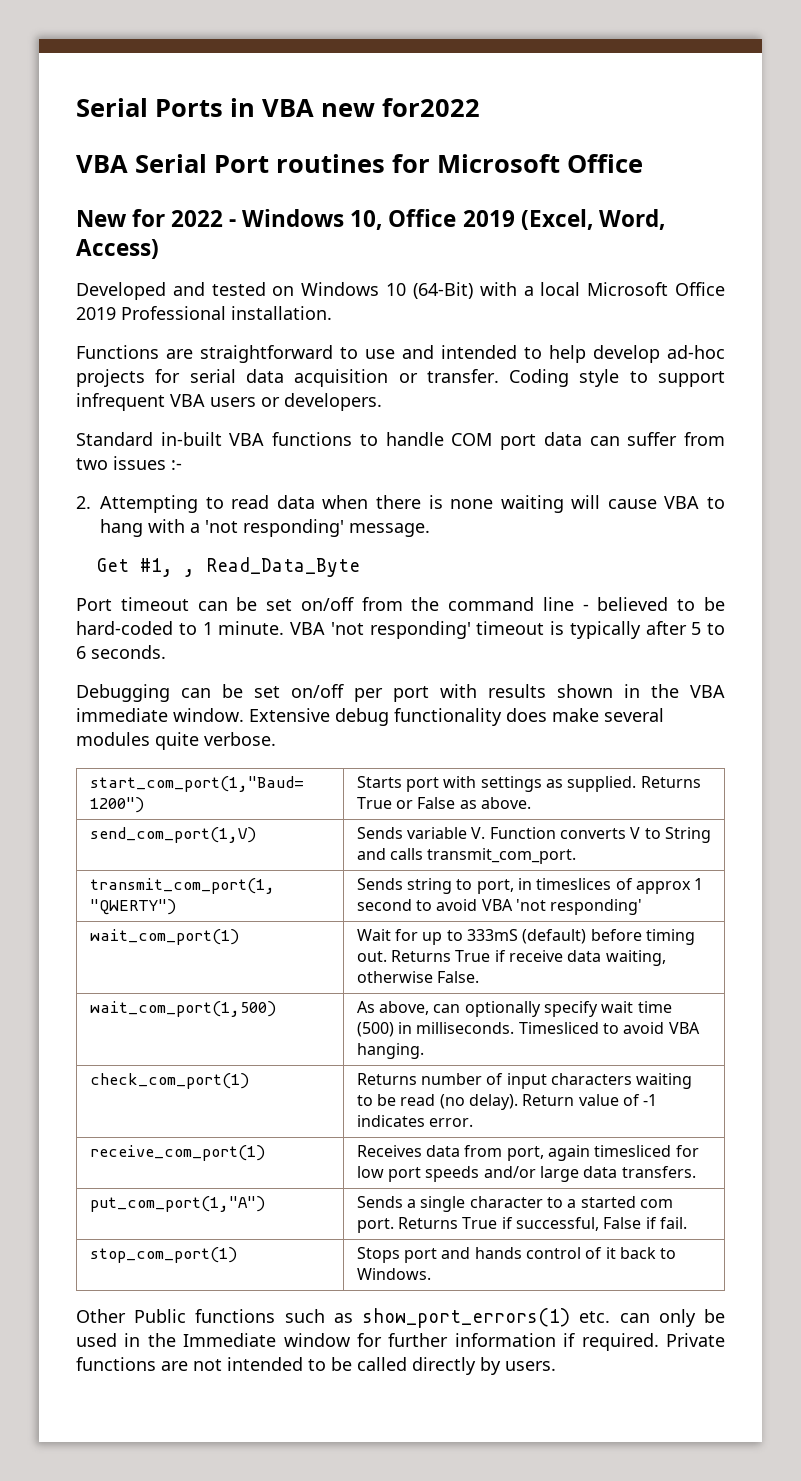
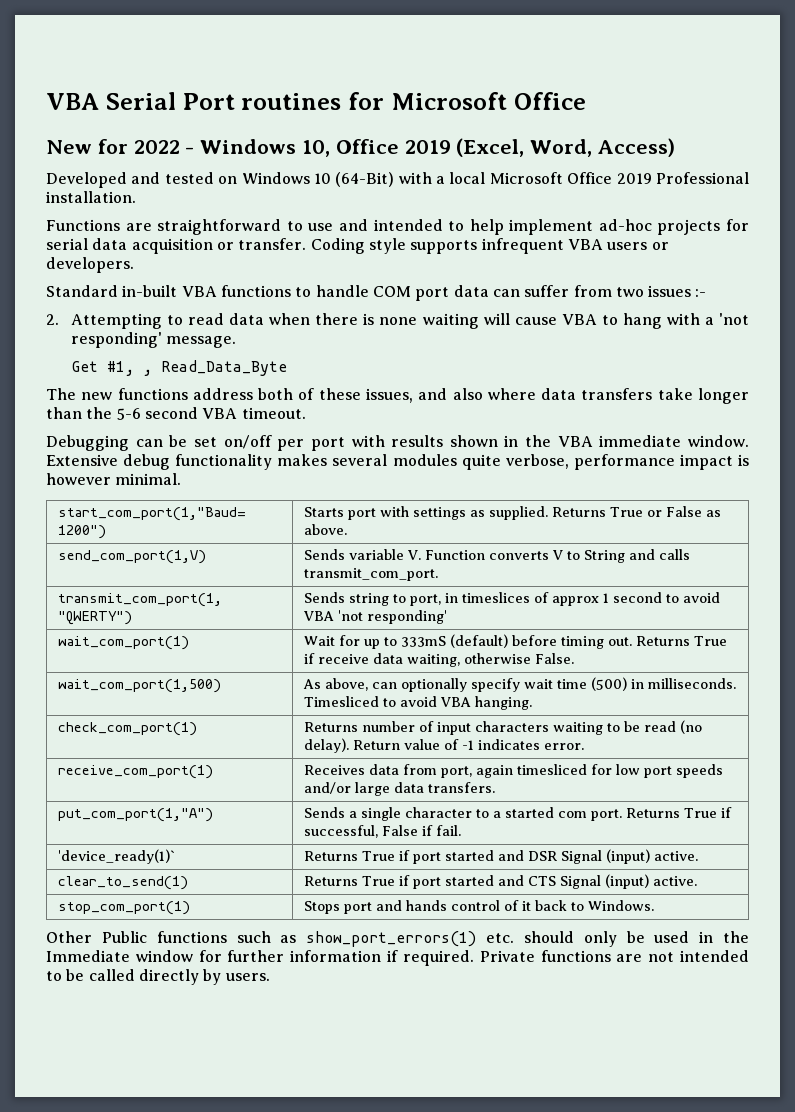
- Serial Ports in VBA new for2022
- Functions are straightforward to use and intended to help develop ad-hoc projects for serial data acquisition or transfer.
+ Functions are straightforward to use and intended to help implement ad-hoc projects for serial data acquisition or transfer.
- Coding style to support infrequent VBA users or developers.
+ Coding style supports infrequent VBA users or developers.
- Port timeout can be set on/off from the command line - believed to be hard-coded to 1 minute. VBA 'not responding' timeout is typically after 5 to 6 seconds.
+ The new functions address both of these issues, and also where data transfers take longer than the 5-6 second VBA timeout.
- Extensive debug functionality does make several modules quite verbose.
+ Extensive debug functionality makes several modules quite verbose, performance impact is however minimal.
+ 'device_ready(1)` | Returns True if port started and DSR Signal (input) active.
+ clear_to_send(1) | Returns True if port started and CTS Signal (input) active.
- Other Public functions such as show_port_errors(1) etc. can only be used in the Immediate window for further information if required.
+ Other Public functions such as show_port_errors(1) etc. should only be used in the Immediate window for further information if required.

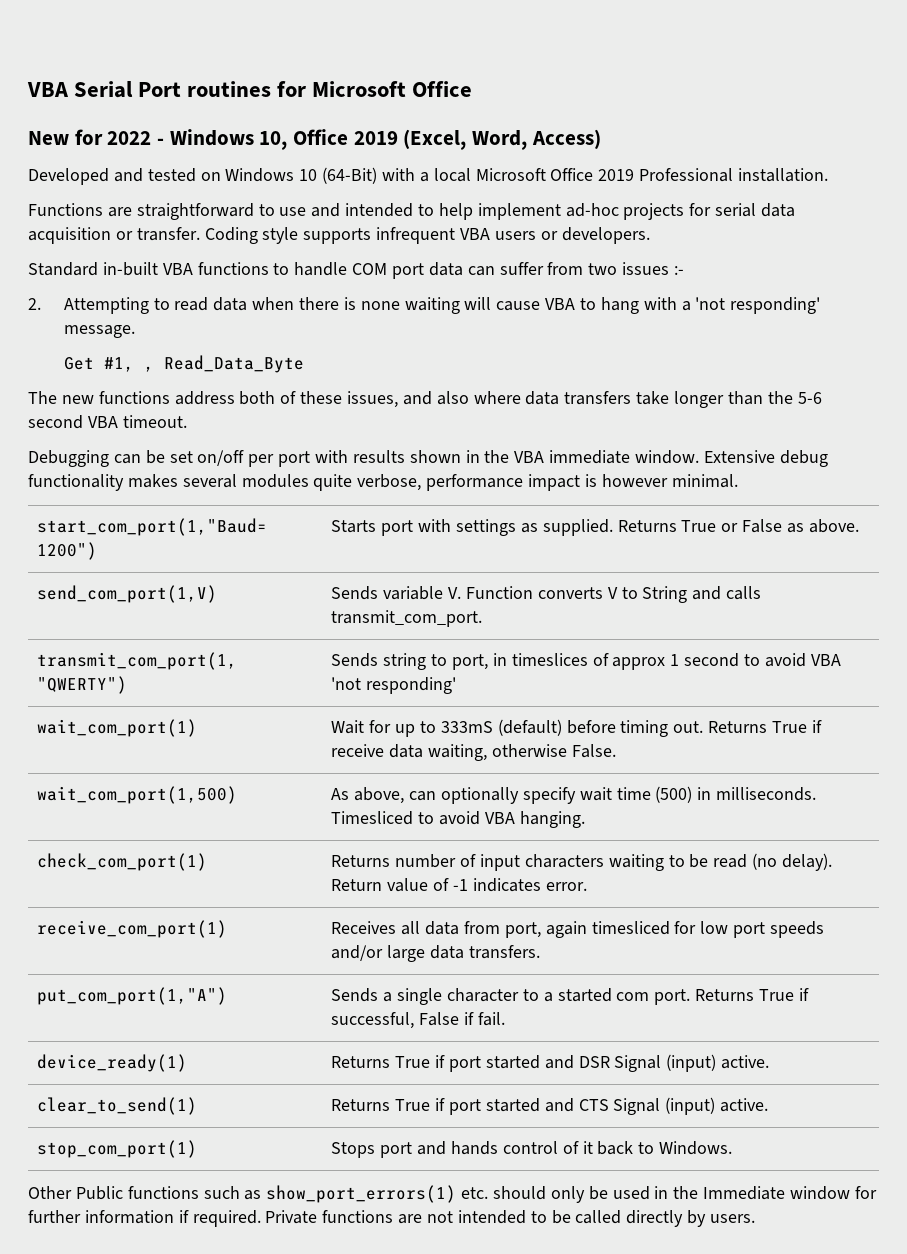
- receive_com_port(1) | Receives data from port, again timesliced for low port speeds and/or large data transfers.
+ receive_com_port(1) | Receives all data from port, again timesliced for low port speeds and/or large data transfers.
- 'device_ready(1)` | Returns True if port started and DSR Signal (input) active.
+ device_ready(1) | Returns True if port started and DSR Signal (input) active.

